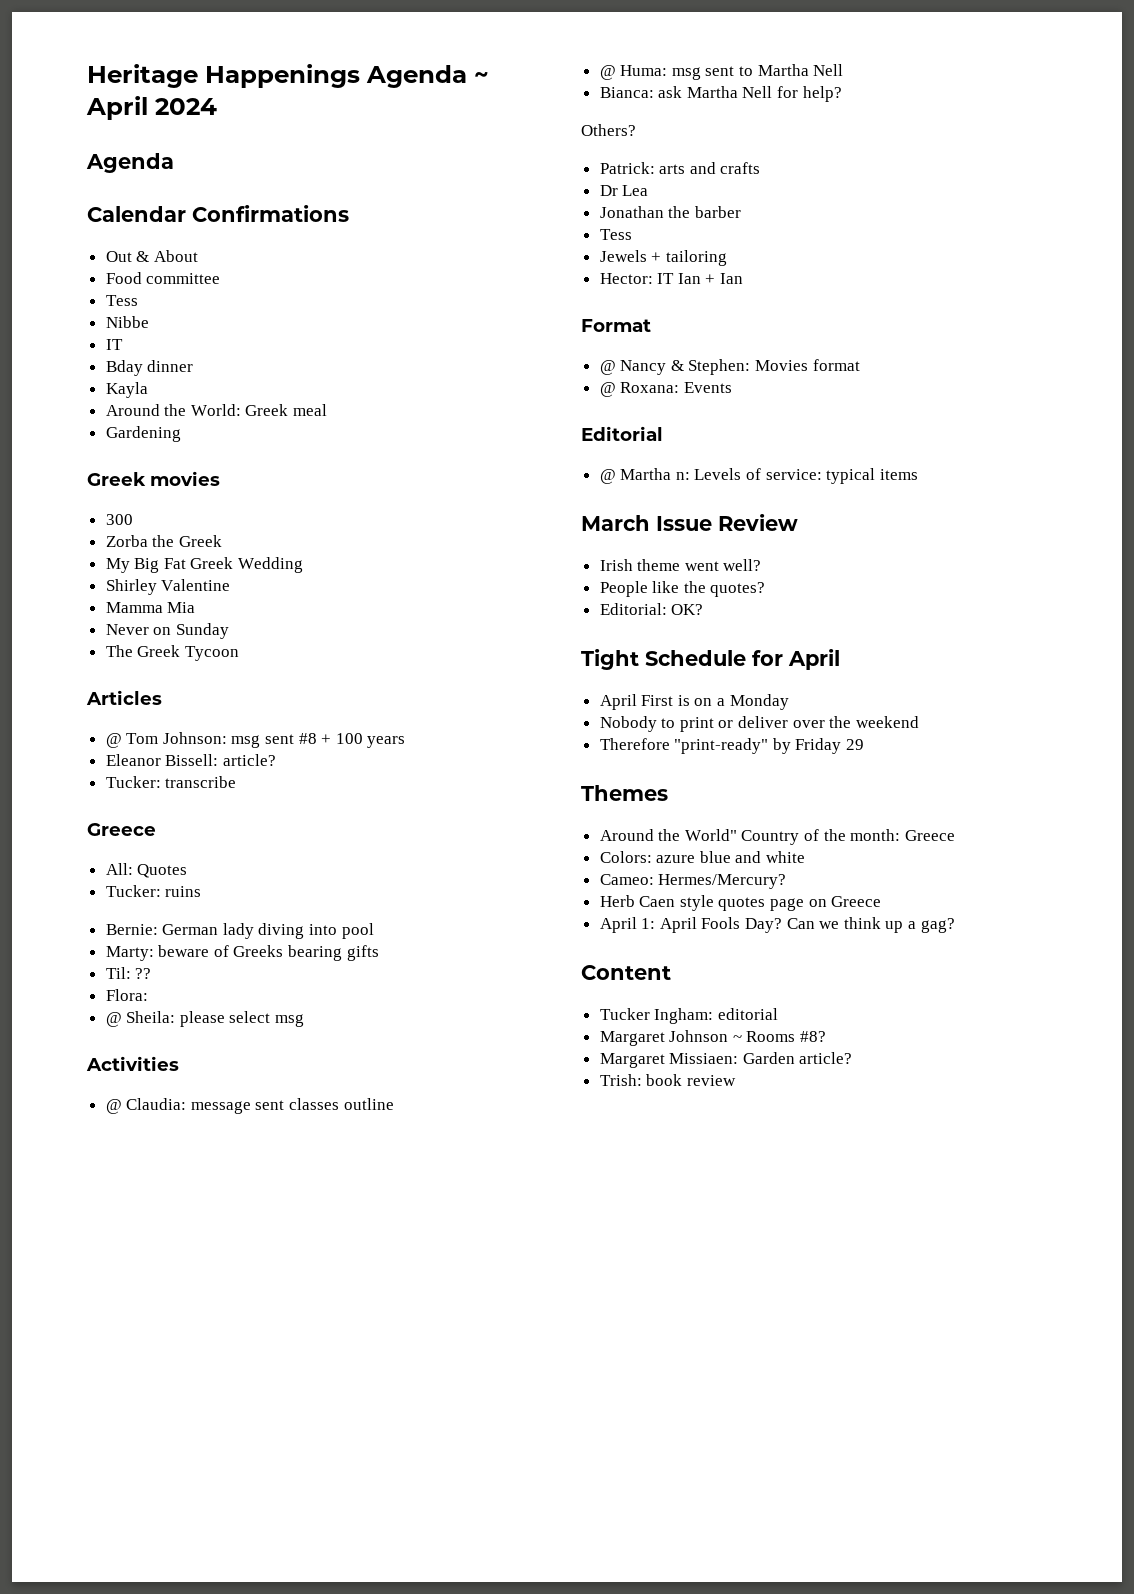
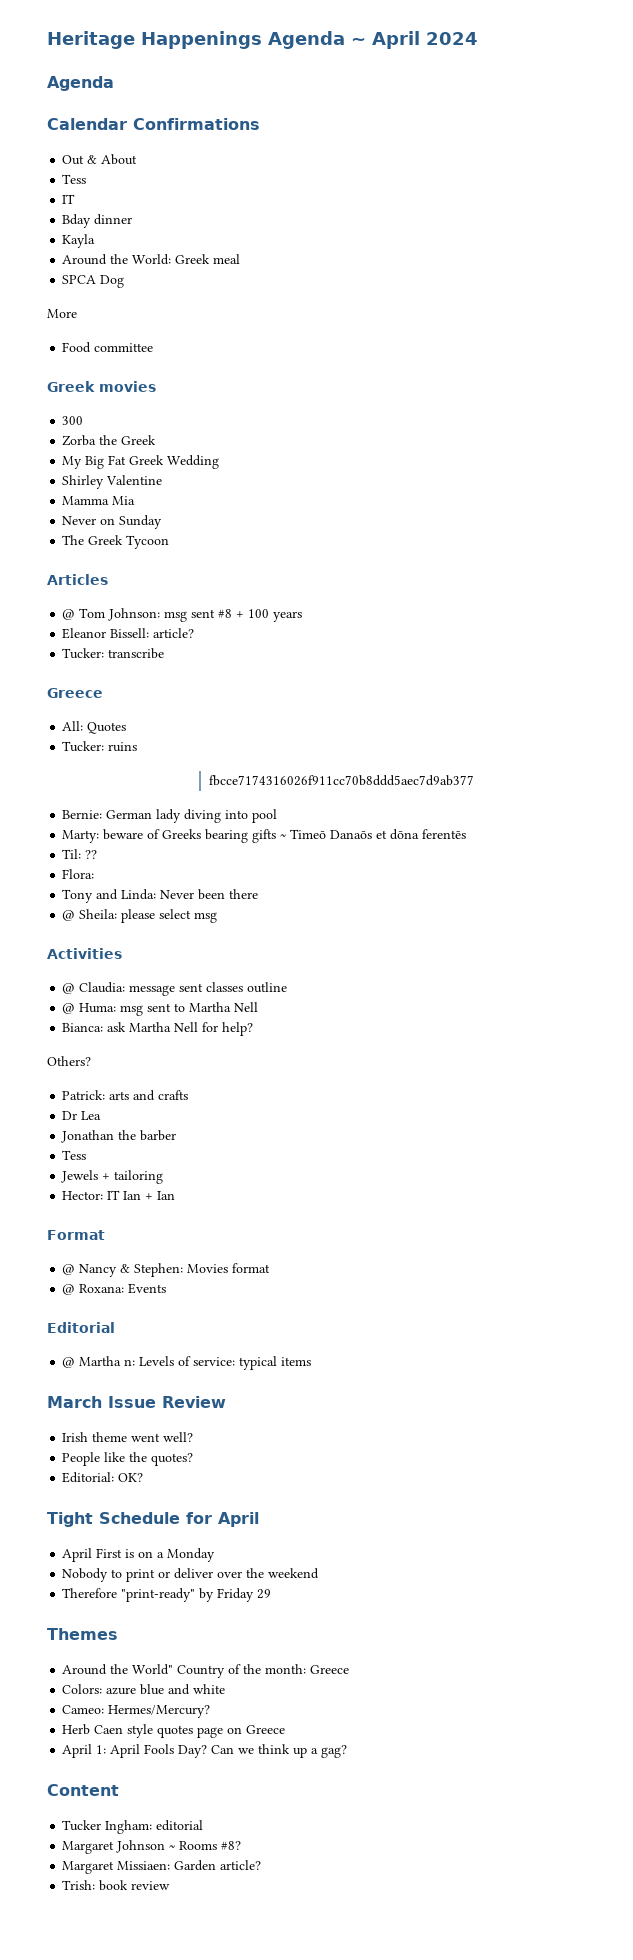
  Out & About
- Food committee
  Tess
- Nibbe
- Gardening
+ SPCA Dog
+ More
+ Food committee
+ fbcce7174316026f911cc70b8ddd5aec7d9ab377
- Marty: beware of Greeks bearing gifts
+ Marty: beware of Greeks bearing gifts ~ Timeō Danaōs et dōna ferentēs
  Til: ??
  Flora:
+ Tony and Linda: Never been there

